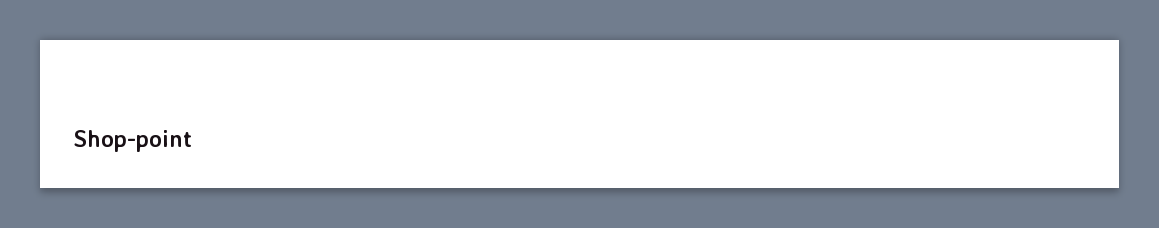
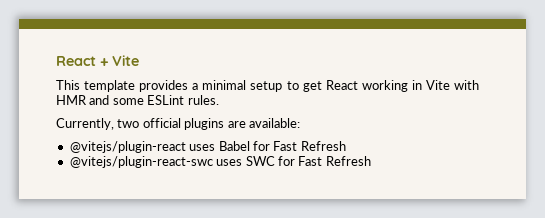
- Shop-point
+ React + Vite
+ This template provides a minimal setup to get React working in Vite with HMR and some ESLint rules.
+ Currently, two official plugins are available:
+ @vitejs/plugin-react uses Babel for Fast Refresh
+ @vitejs/plugin-react-swc uses SWC for Fast Refresh

